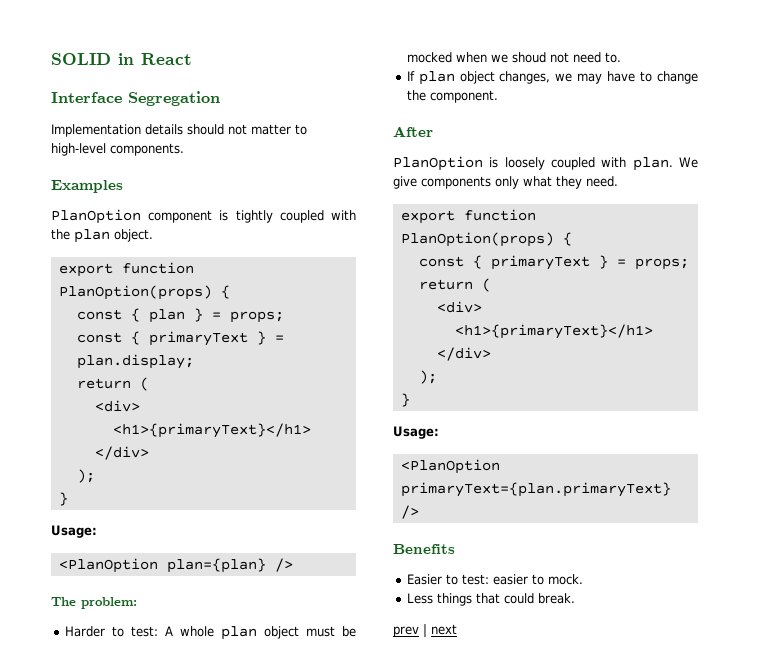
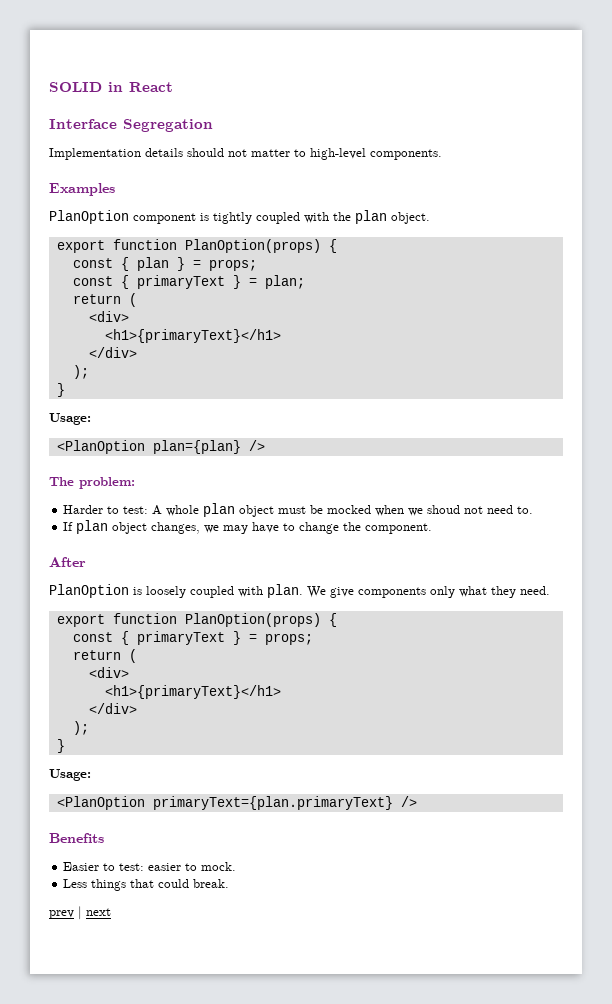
- const { primaryText } = plan.display;
+ const { primaryText } = plan;

